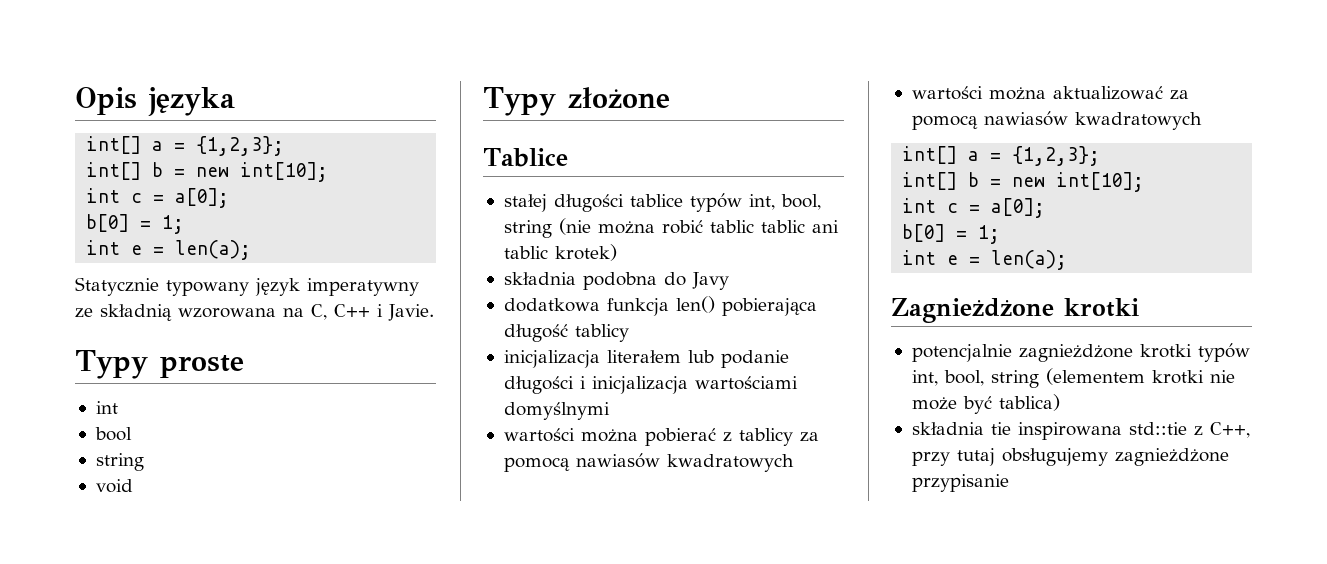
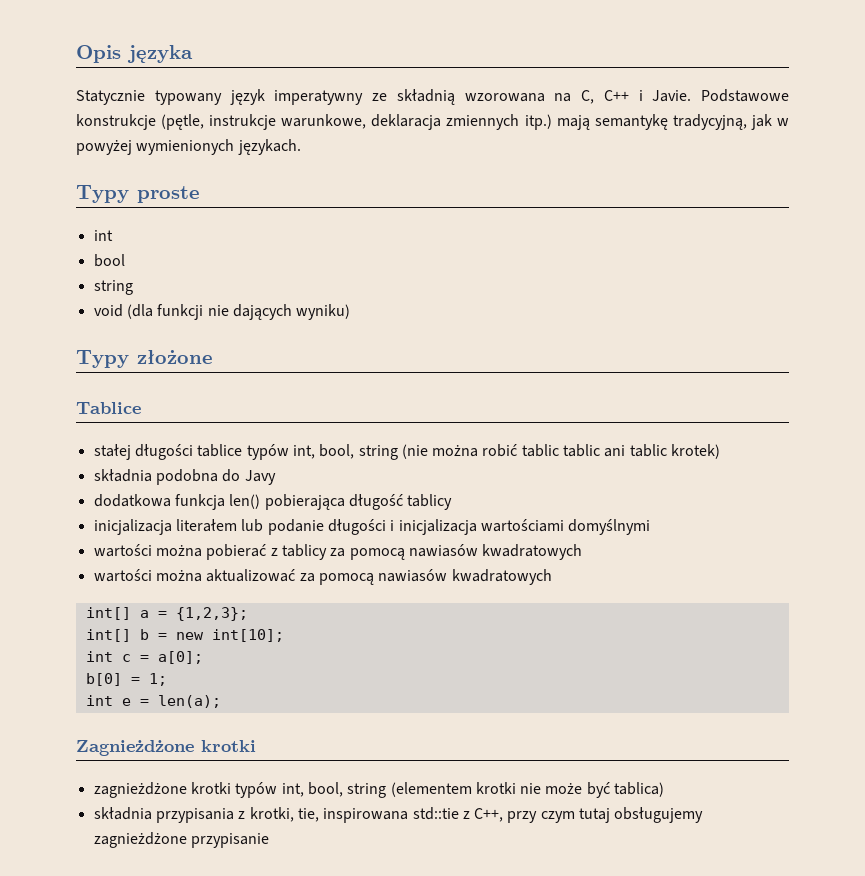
  Opis języka
- int[] a = {1,2,3};
- int[] b = new int[10];
- int c = a[0];
- b[0] = 1;
- int e = len(a);
+ Podstawowe konstrukcje (pętle, instrukcje warunkowe, deklaracja zmiennych itp.) mają semantykę tradycyjną, jak w powyżej wymienionych językach.
- void
+ void (dla funkcji nie dających wyniku)
- potencjalnie zagnieżdżone krotki typów int, bool, string (elementem krotki nie może być tablica)
+ zagnieżdżone krotki typów int, bool, string (elementem krotki nie może być tablica)
- składnia tie inspirowana std::tie z C++, przy tutaj obsługujemy zagnieżdżone przypisanie
+ składnia przypisania z krotki, tie, inspirowana std::tie z C++, przy czym tutaj obsługujemy zagnieżdżone przypisanie

